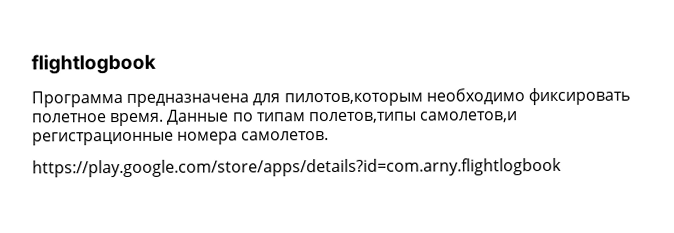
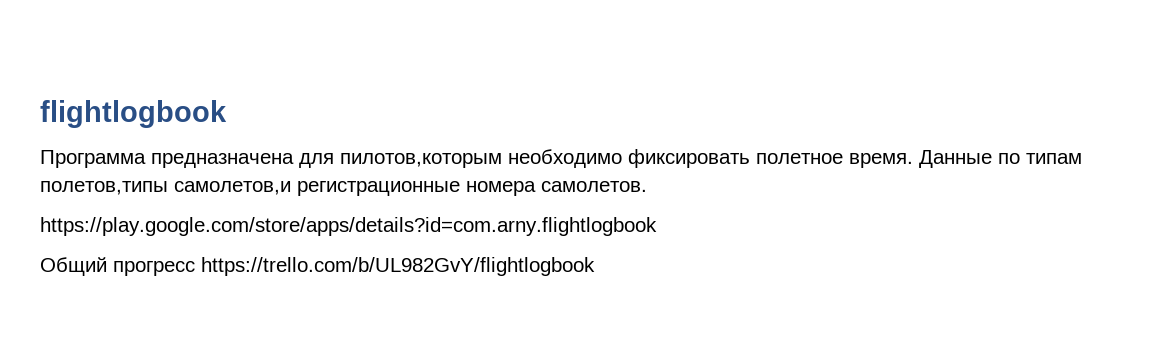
+ Общий прогресс https://trello.com/b/UL982GvY/flightlogbook

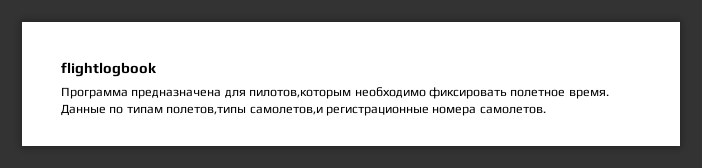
- https://play.google.com/store/apps/details?id=com.arny.flightlogbook
- Общий прогресс https://trello.com/b/UL982GvY/flightlogbook

